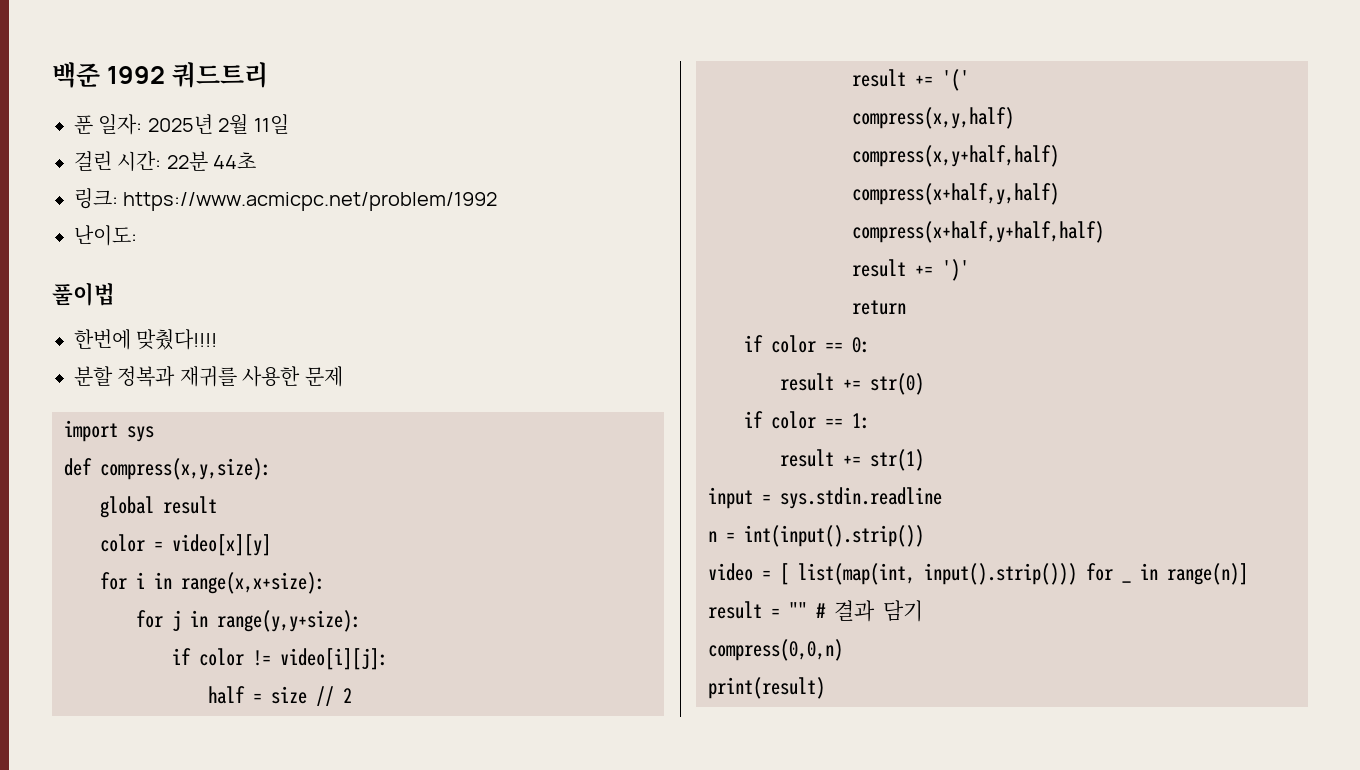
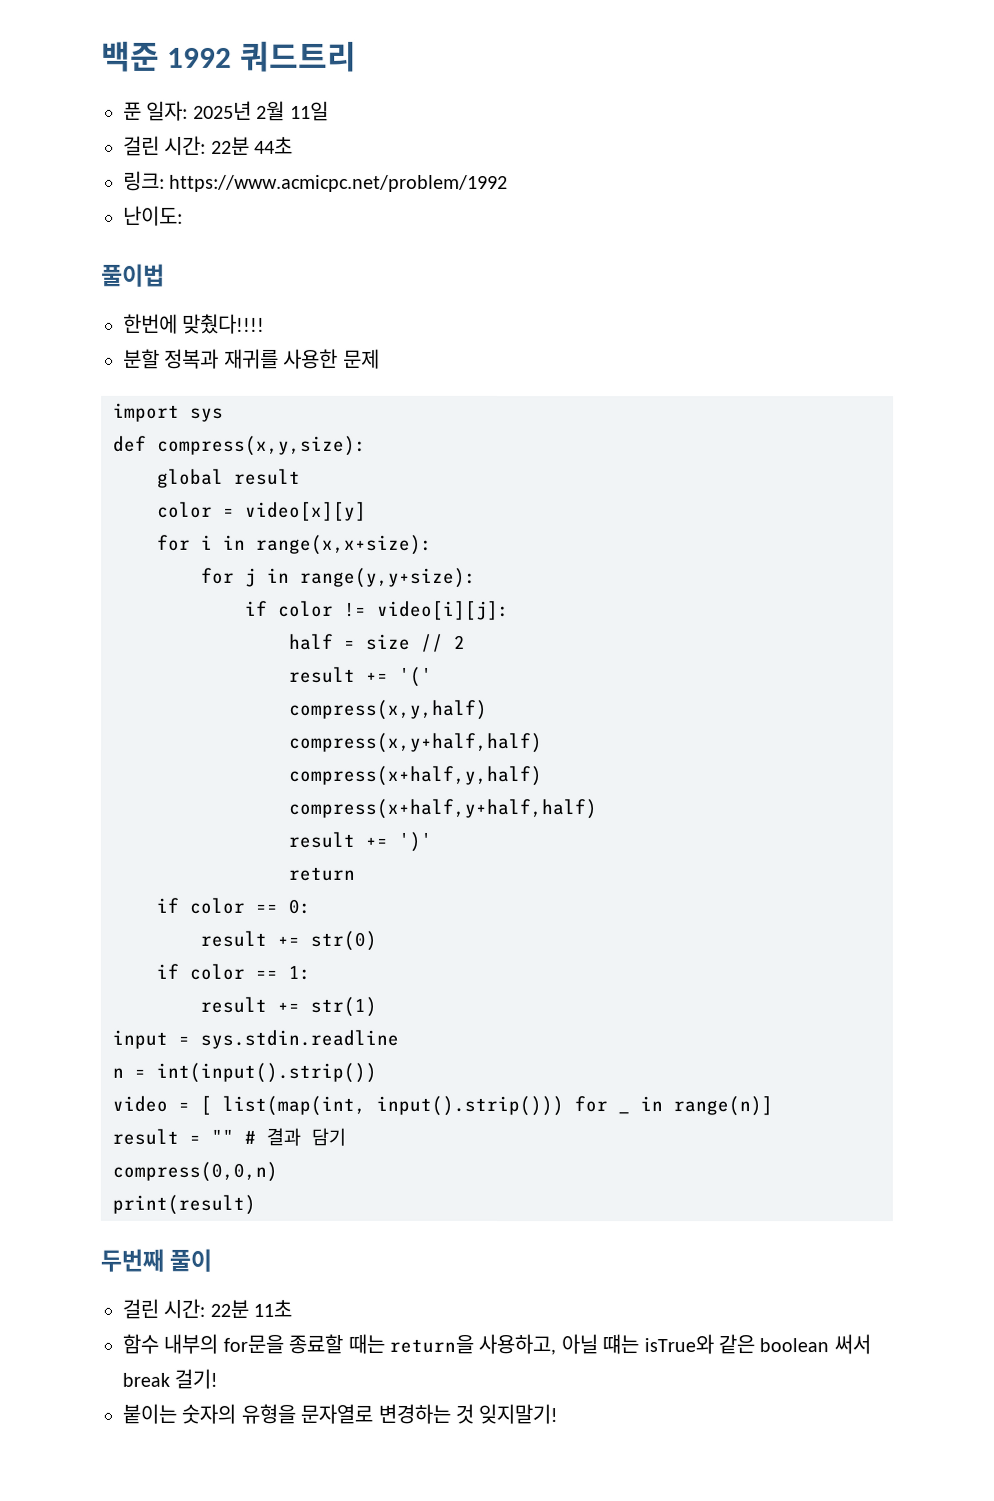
+ 두번째 풀이
+ 걸린 시간: 22분 11초
+ 함수 내부의 for문을 종료할 때는 return을 사용하고, 아닐 떄는 isTrue와 같은 boolean 써서 break 걸기!
+ 붙이는 숫자의 유형을 문자열로 변경하는 것 잊지말기!

